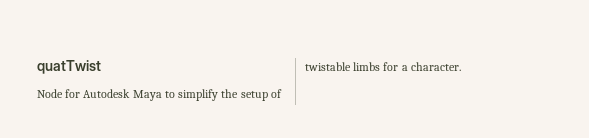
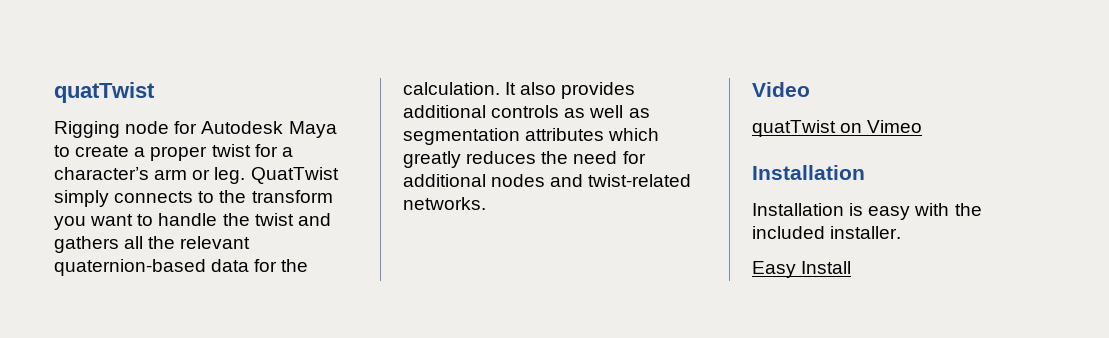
- Node for Autodesk Maya to simplify the setup of twistable limbs for a character.
+ Rigging node for Autodesk Maya to create a proper twist for a character’s arm or leg. QuatTwist simply connects to the transform you want to handle the twist and gathers all the relevant quaternion-based data for the calculation. It also provides additional controls as well as segmentation attributes which greatly reduces the need for additional nodes and twist-related networks.
+ Video
+ quatTwist on Vimeo
+ Installation
+ Installation is easy with the included installer.
+ Easy Install

